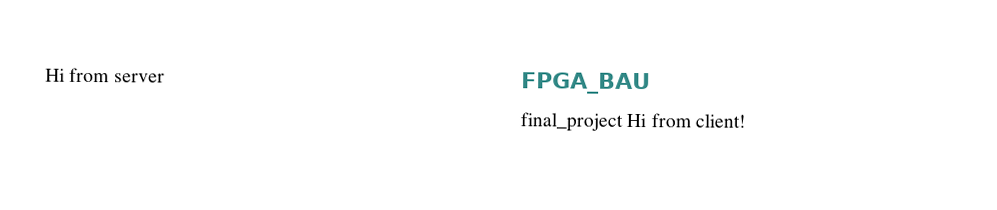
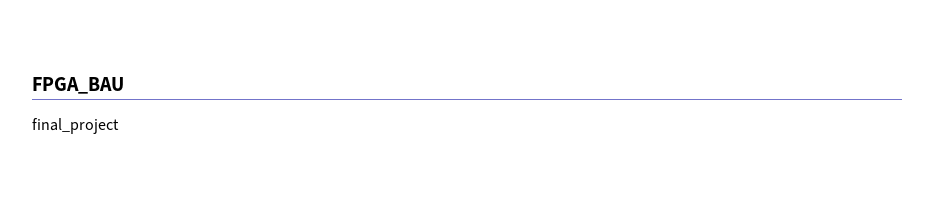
- Hi from server
- final_project Hi from client!
+ final_project

